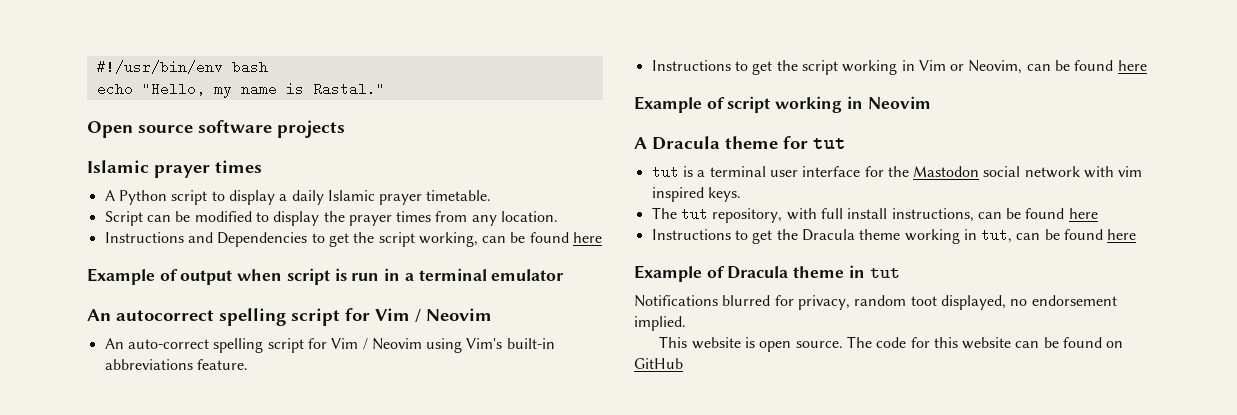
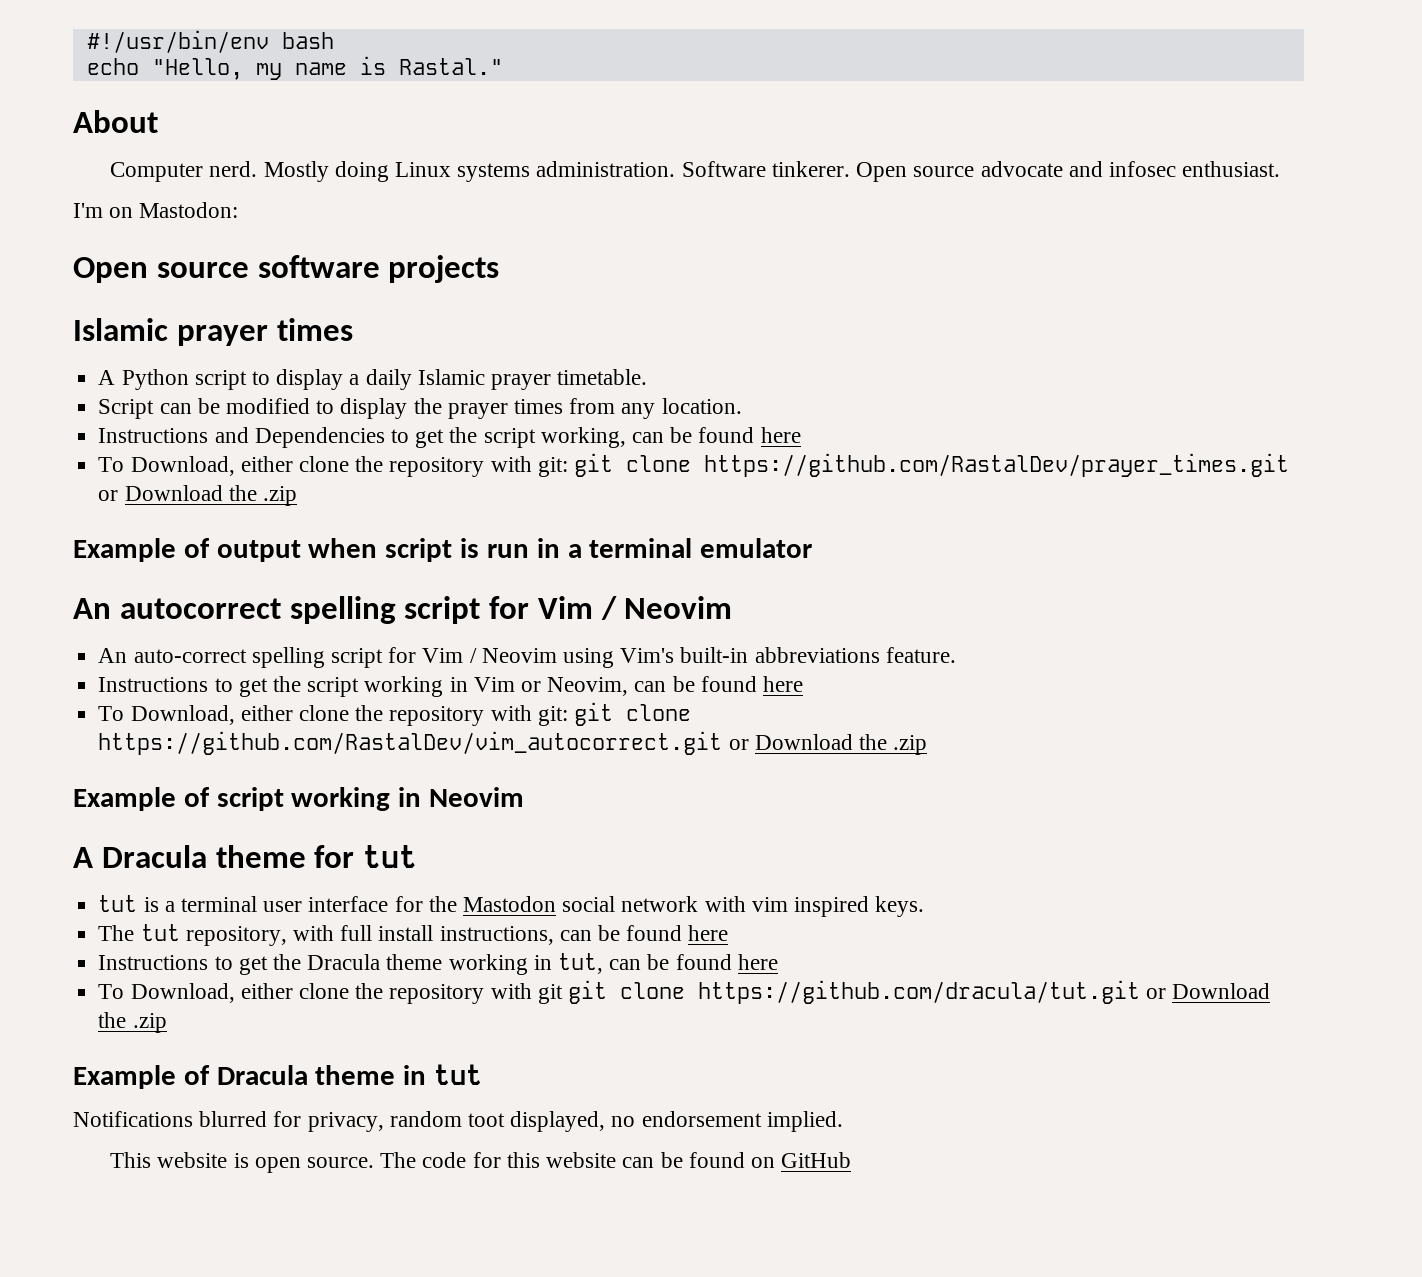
+ About
+ Computer nerd. Mostly doing Linux systems administration. Software tinkerer. Open source advocate and infosec enthusiast.
+ I'm on Mastodon:
+ To Download, either clone the repository with git: git clone https://github.com/RastalDev/prayer_times.git or Download the .zip
+ To Download, either clone the repository with git: git clone https://github.com/RastalDev/vim_autocorrect.git or Download the .zip
+ To Download, either clone the repository with git git clone https://github.com/dracula/tut.git or Download the .zip

